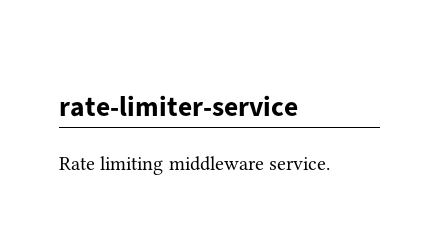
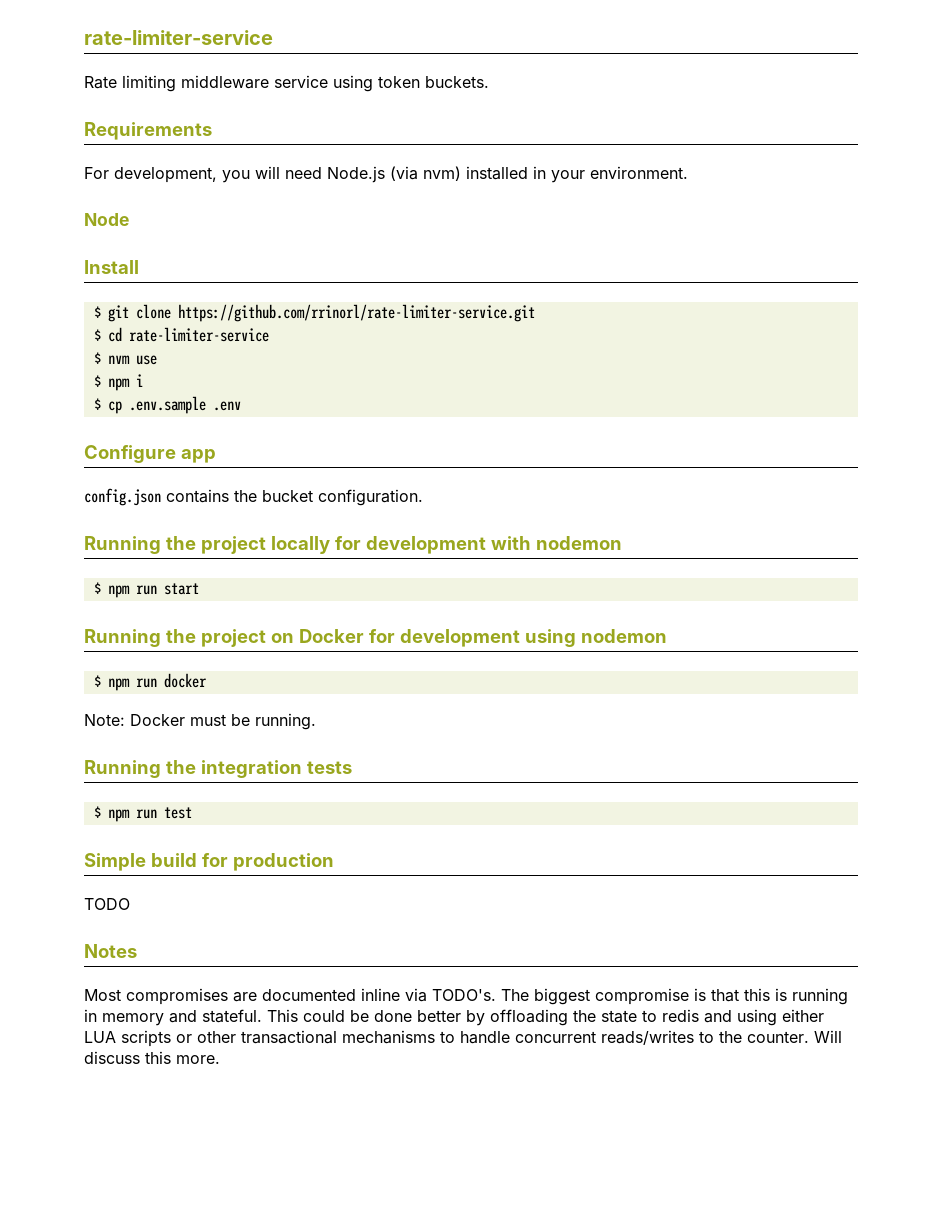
- Rate limiting middleware service.
+ Rate limiting middleware service using token buckets.
+ Requirements
+ For development, you will need Node.js (via nvm) installed in your environment.
+ Node
+ Install
+ $ git clone https://github.com/rrinorl/rate-limiter-service.git
+ $ cd rate-limiter-service
+ $ nvm use
+ $ npm i
+ $ cp .env.sample .env
+ Configure app
+ config.json contains the bucket configuration.
+ Running the project locally for development with nodemon
+ $ npm run start
+ Running the project on Docker for development using nodemon
+ $ npm run docker
+ Note: Docker must be running.
+ Running the integration tests
+ $ npm run test
+ Simple build for production
+ TODO
+ Notes
+ Most compromises are documented inline via TODO's. The biggest compromise is that this is running in memory and stateful. This could be done better by offloading the state to redis and using either LUA scripts or other transactional mechanisms to handle concurrent reads/writes to the counter. Will discuss this more.

